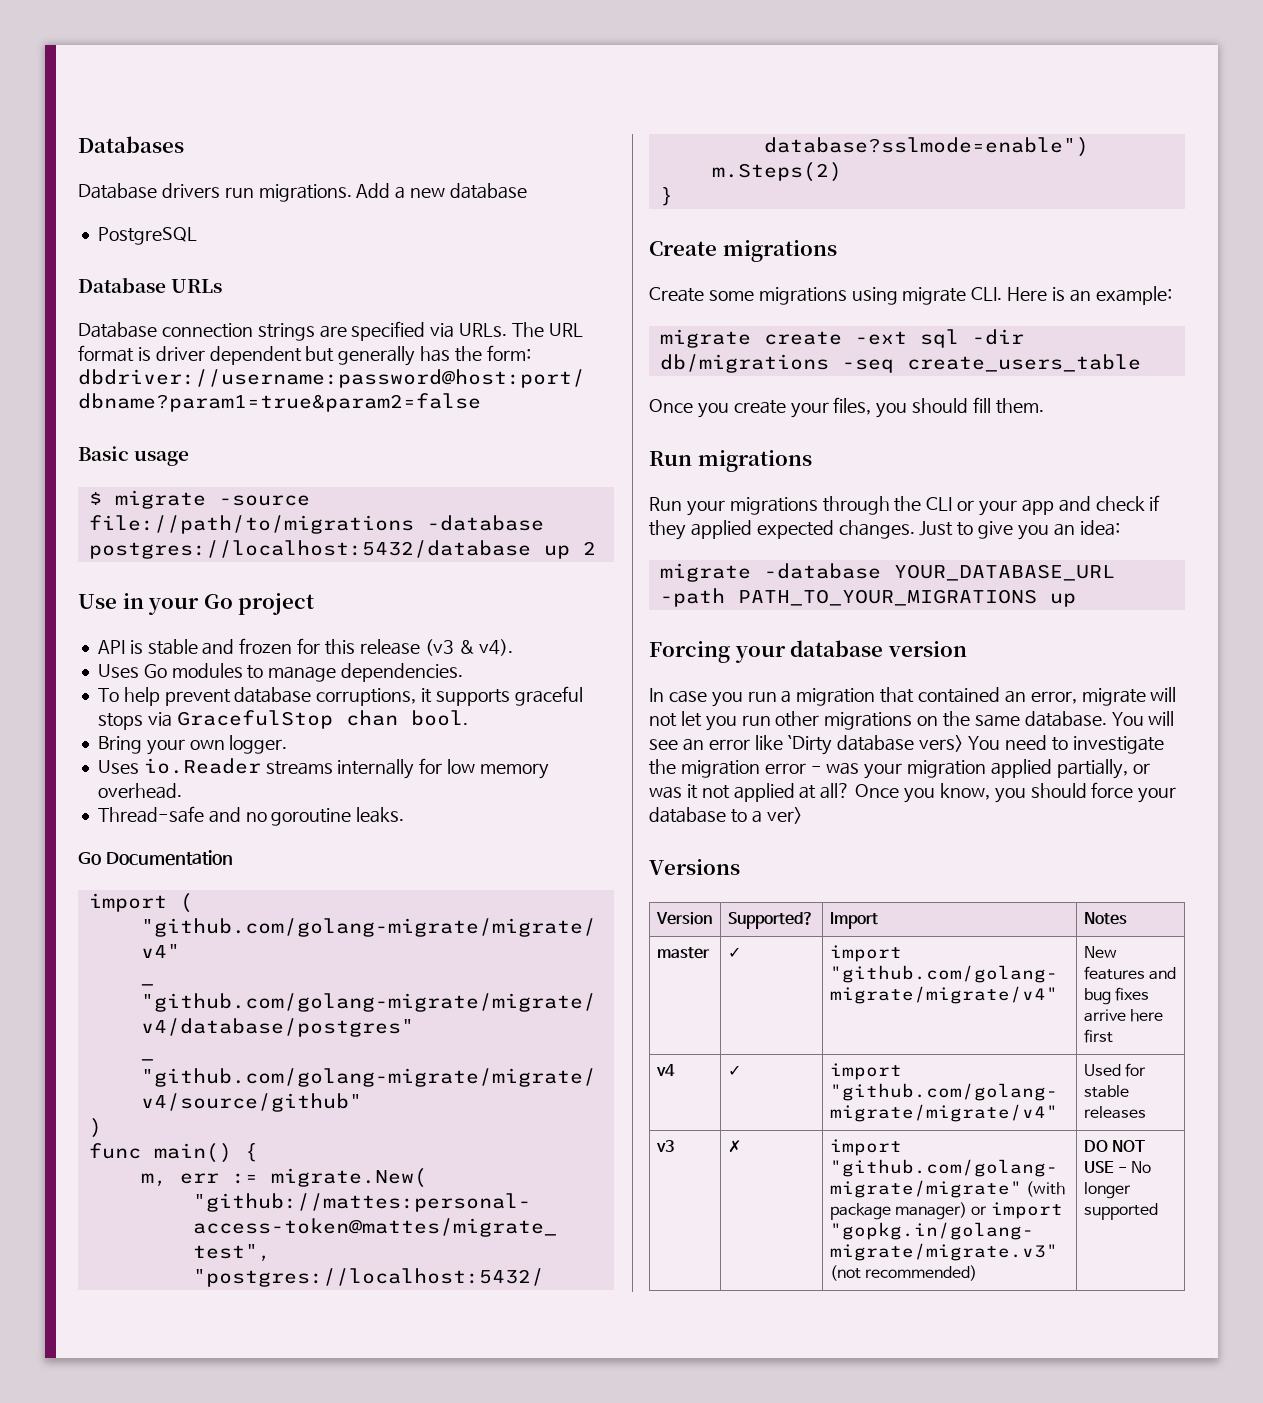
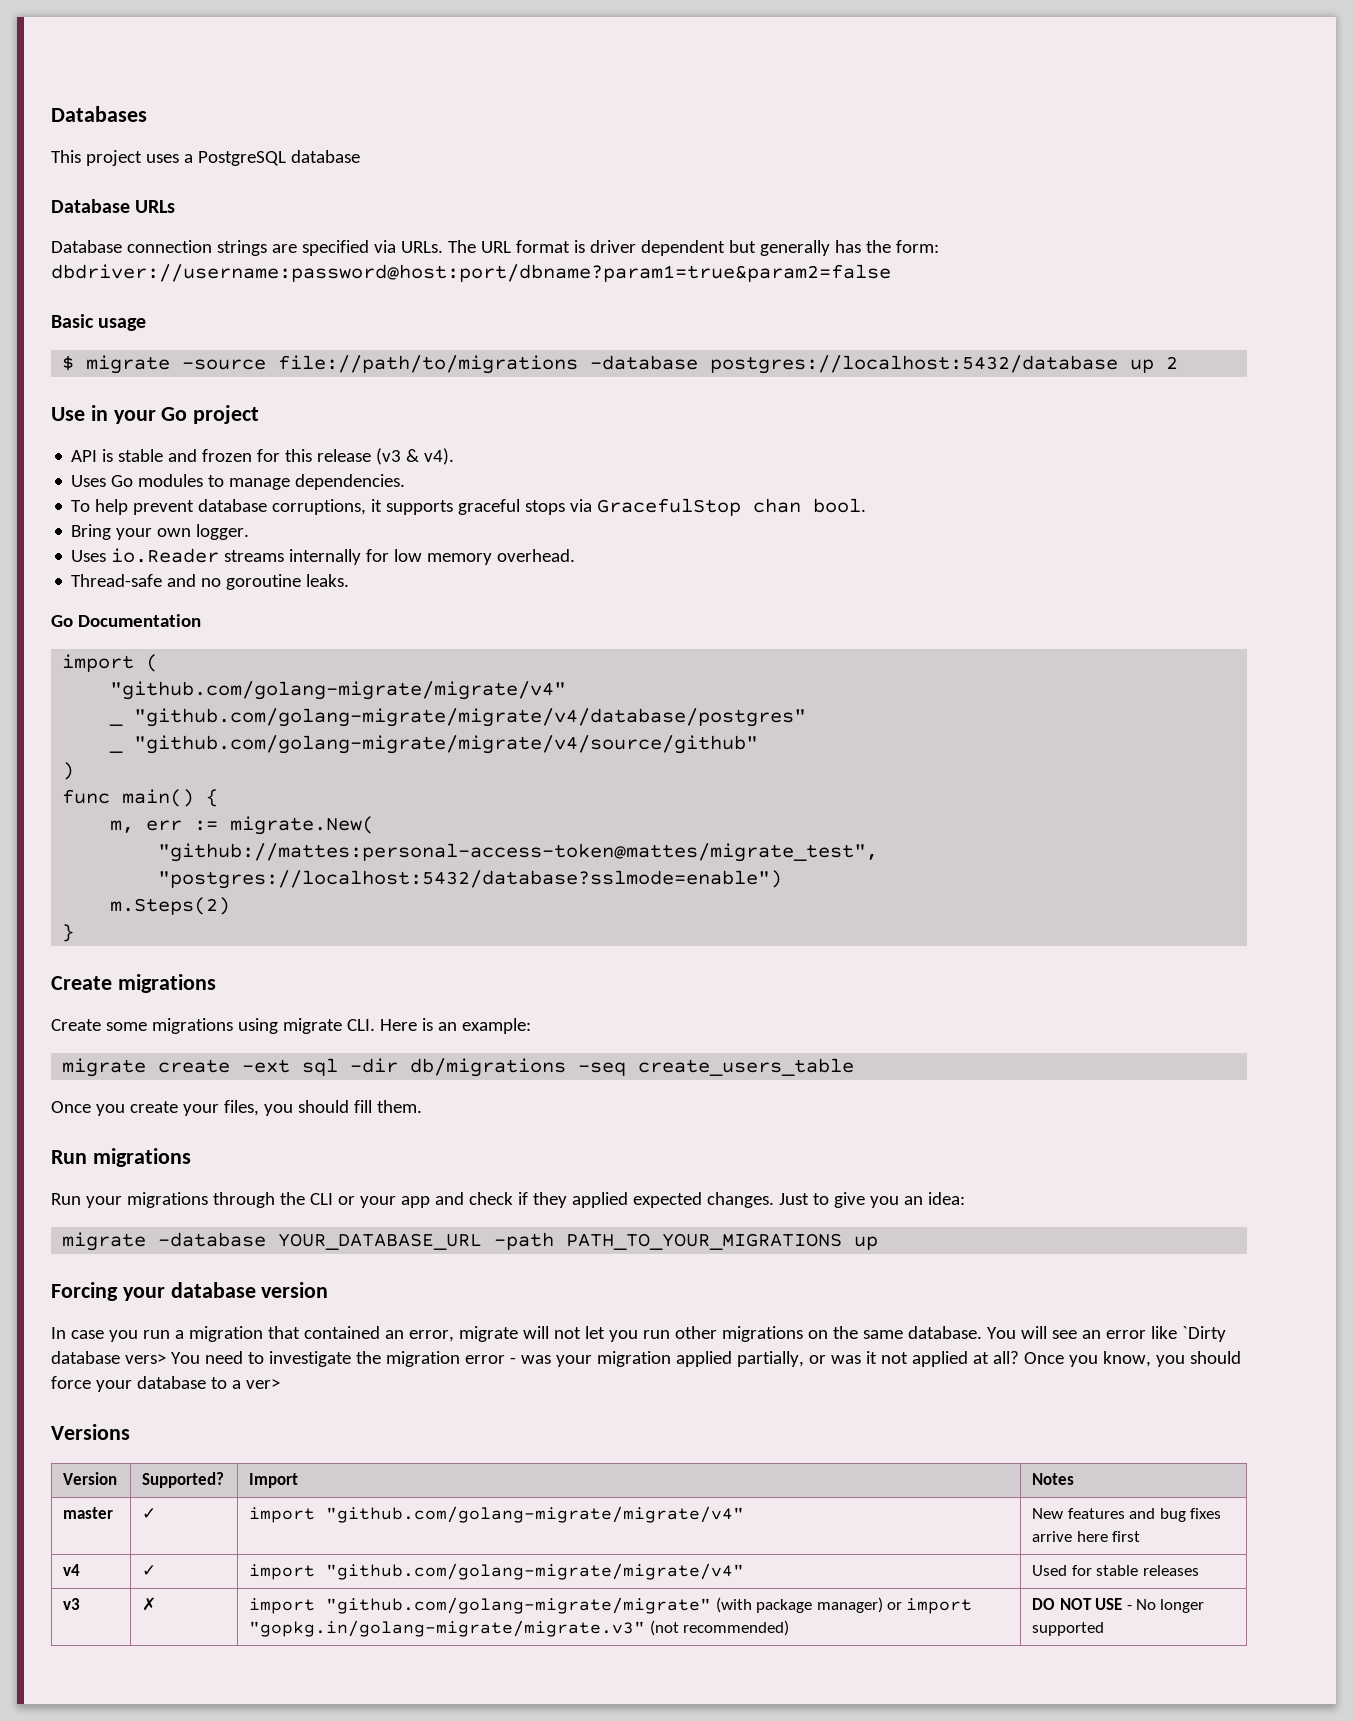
- Database drivers run migrations. Add a new database
- PostgreSQL
+ This project uses a PostgreSQL database

